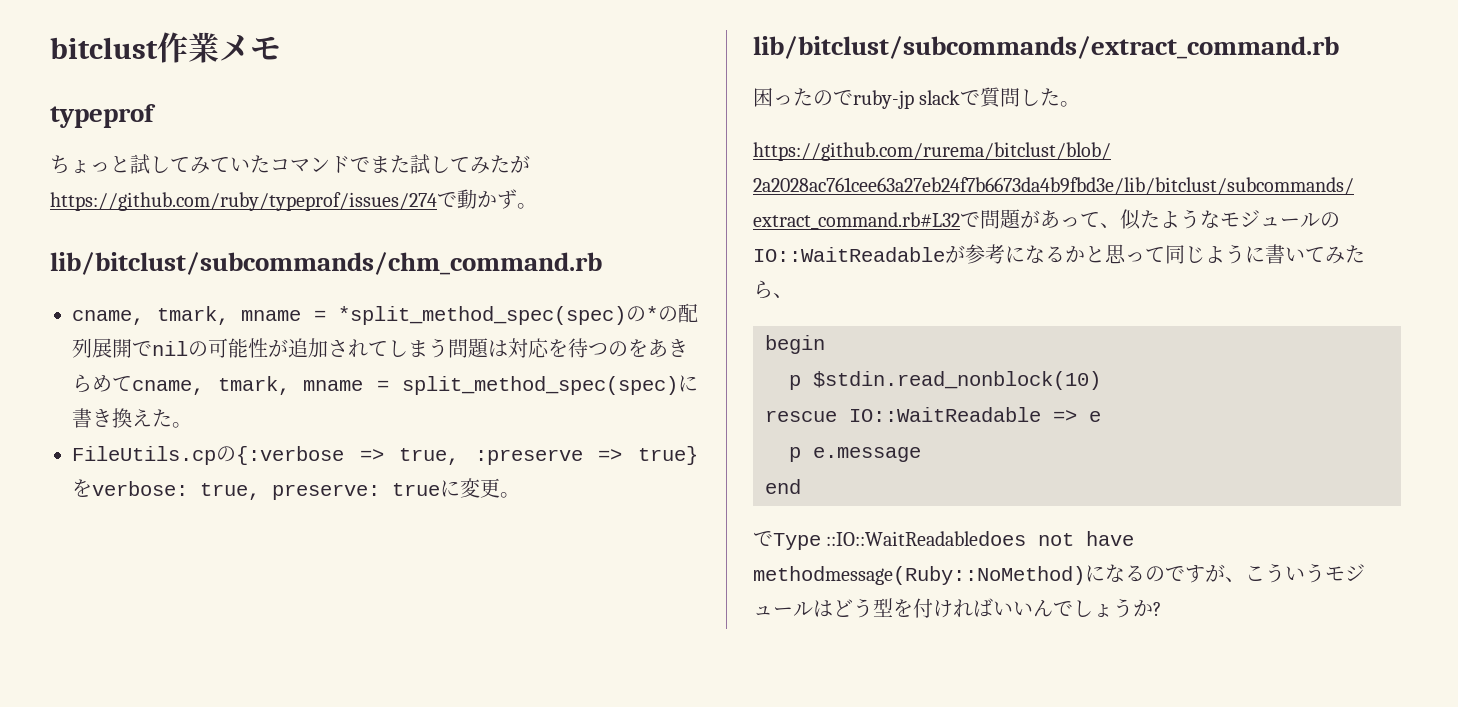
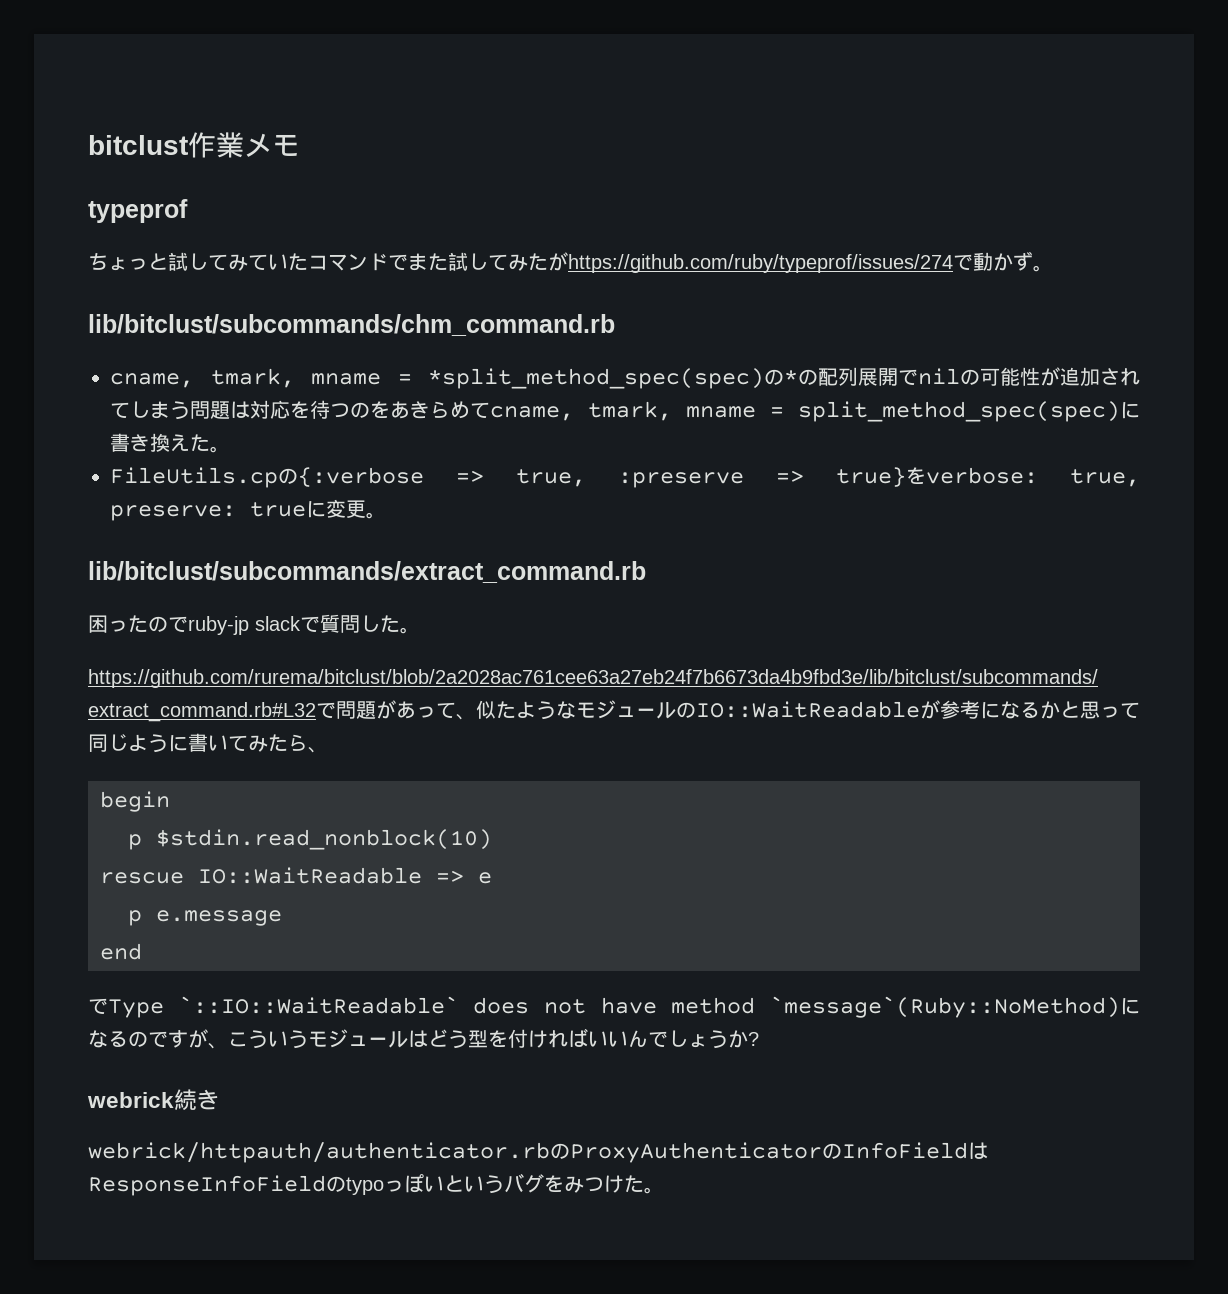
- でType ::IO::WaitReadabledoes not have methodmessage(Ruby::NoMethod)になるのですが、こういうモジュールはどう型を付ければいいんでしょうか?
+ でType `::IO::WaitReadable` does not have method `message`(Ruby::NoMethod)になるのですが、こういうモジュールはどう型を付ければいいんでしょうか?
+ webrick続き
+ webrick/httpauth/authenticator.rbのProxyAuthenticatorのInfoFieldはResponseInfoFieldのtypoっぽいというバグをみつけた。

